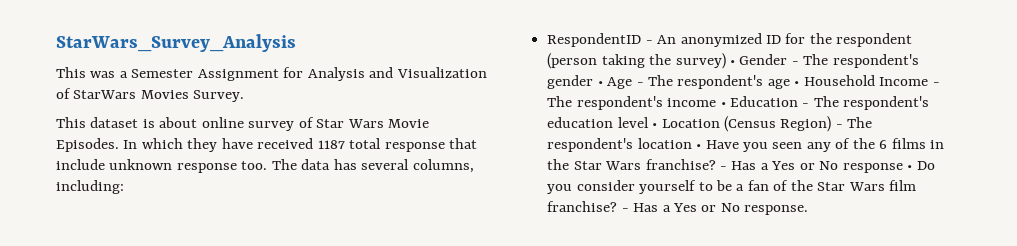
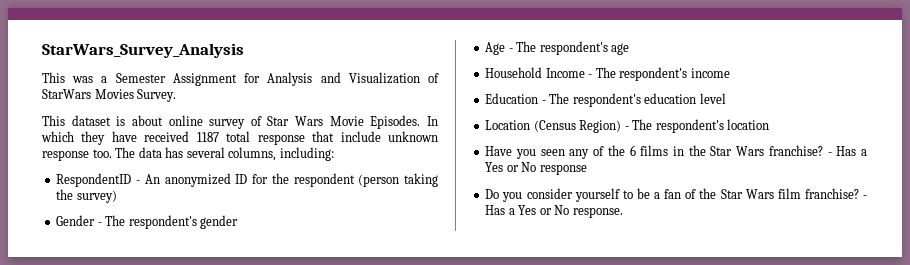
- RespondentID - An anonymized ID for the respondent (person taking the survey) • Gender - The respondent's gender • Age - The respondent's age • Household Income - The respondent's income • Education - The respondent's education level • Location (Census Region) - The respondent's location • Have you seen any of the 6 films in the Star Wars franchise?
+ RespondentID - An anonymized ID for the respondent (person taking the survey)
+ Gender - The respondent's gender
+ Age - The respondent's age
+ Household Income - The respondent's income
+ Education - The respondent's education level
+ Location (Census Region) - The respondent's location
+ Have you seen any of the 6 films in the Star Wars franchise?
- - Has a Yes or No response • Do you consider yourself to be a fan of the Star Wars film franchise?
+ - Has a Yes or No response
+ Do you consider yourself to be a fan of the Star Wars film franchise?

